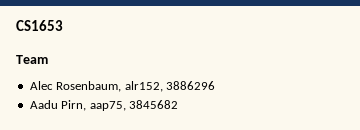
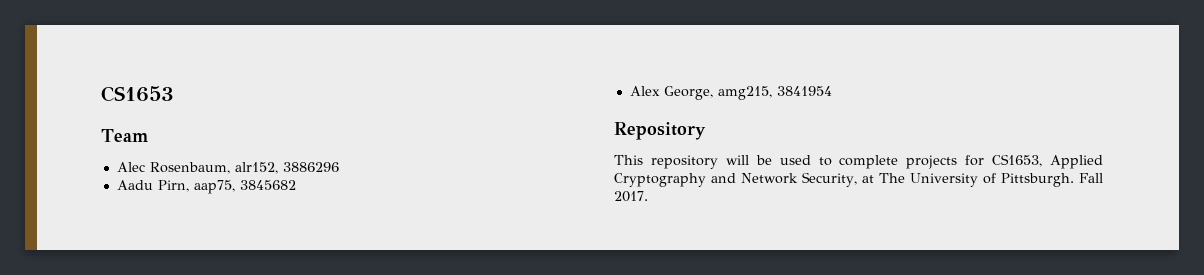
+ Alex George, amg215, 3841954
+ Repository
+ This repository will be used to complete projects for CS1653, Applied Cryptography and Network Security, at The University of Pittsburgh. Fall 2017.

